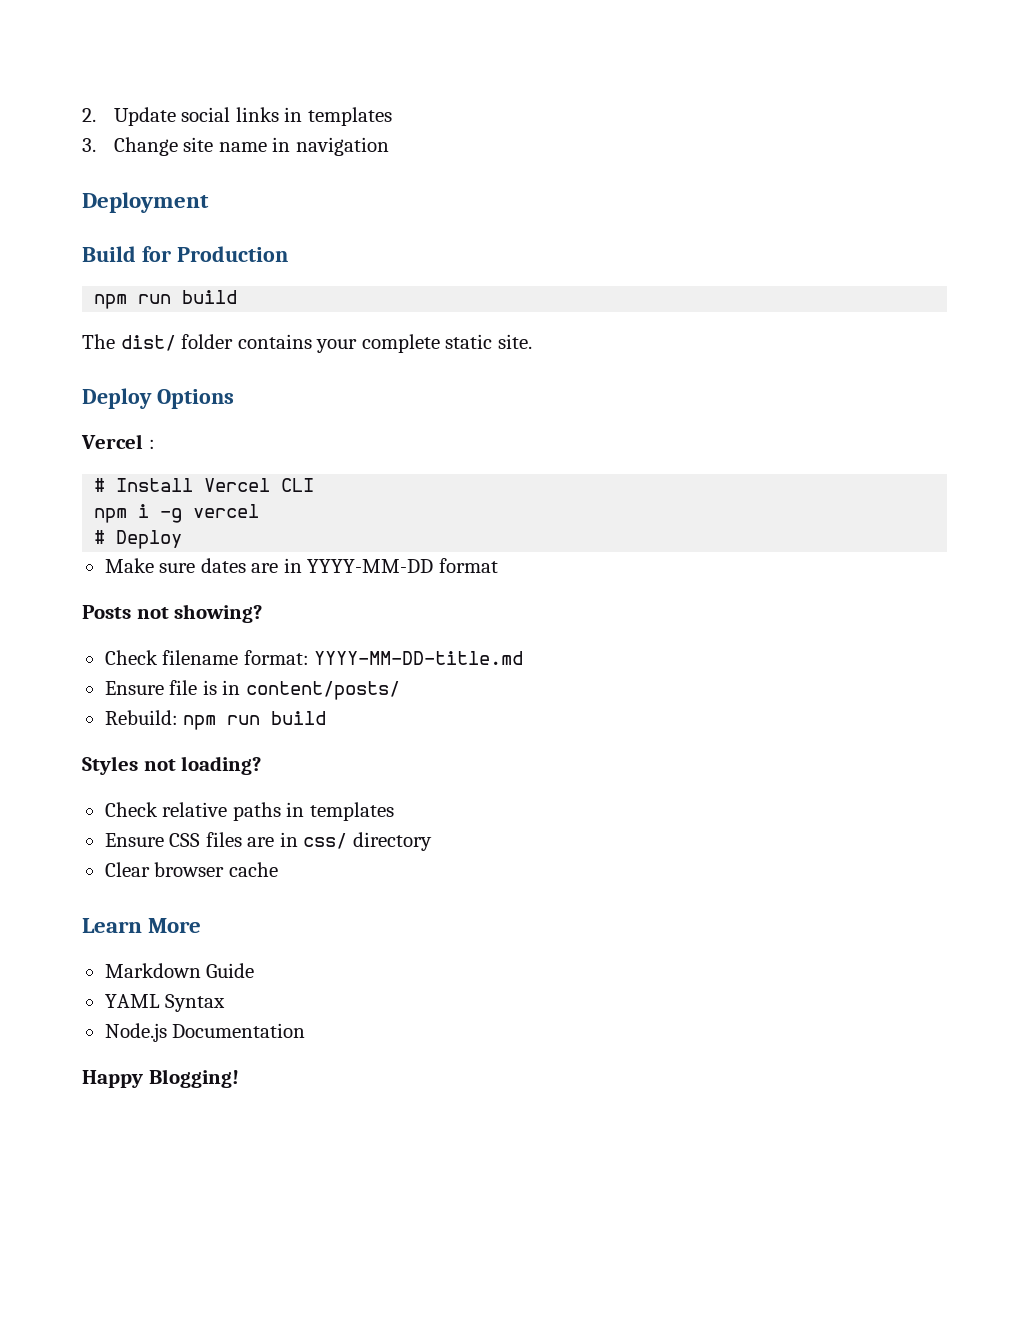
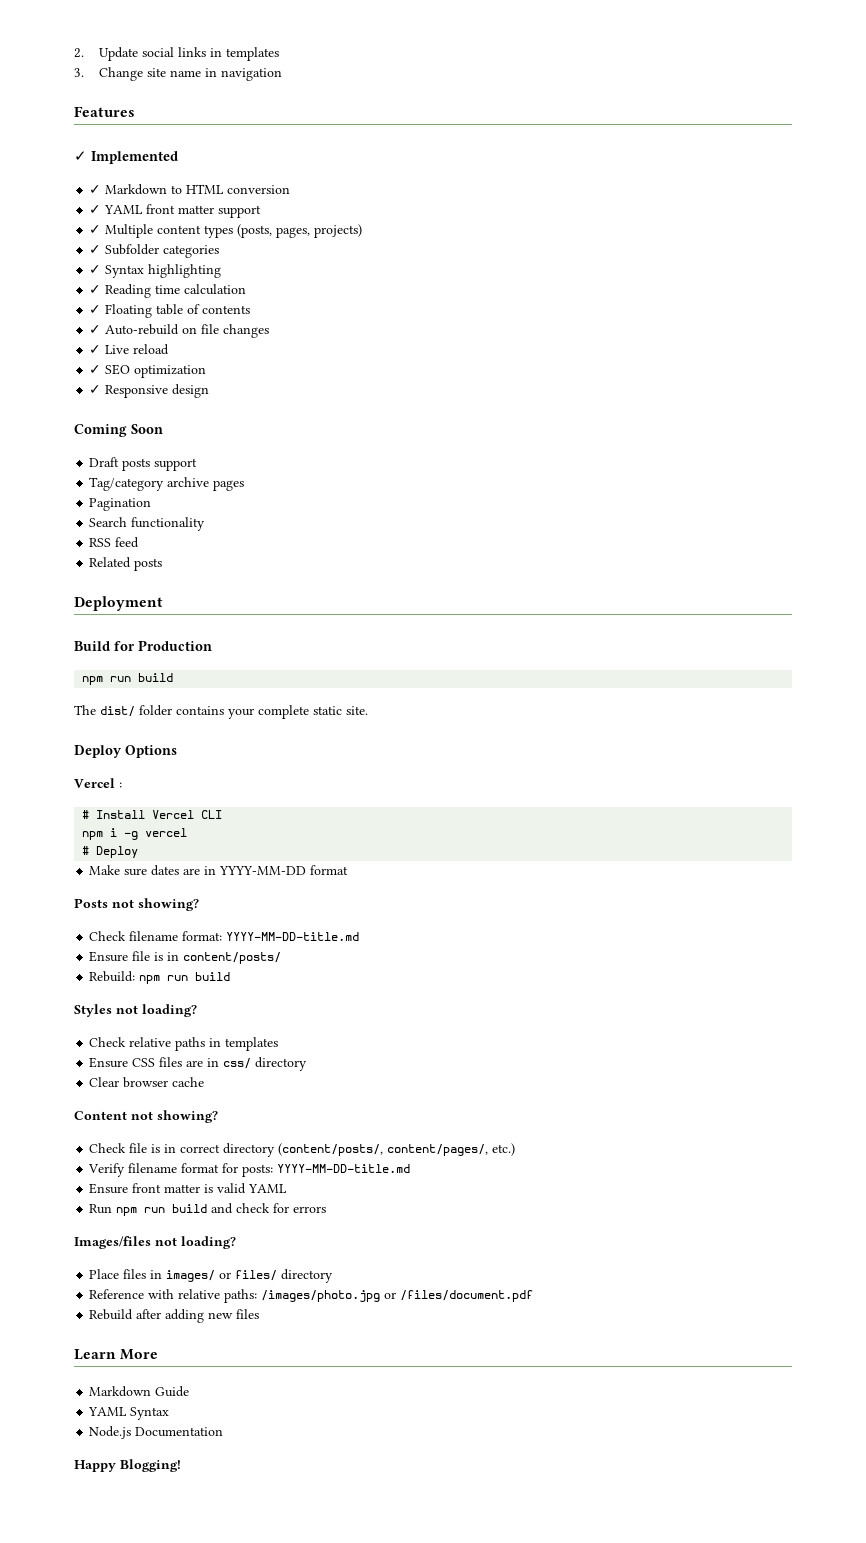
+ Features
+ ✓ Implemented
+ ✓ Markdown to HTML conversion
+ ✓ YAML front matter support
+ ✓ Multiple content types (posts, pages, projects)
+ ✓ Subfolder categories
+ ✓ Syntax highlighting
+ ✓ Reading time calculation
+ ✓ Floating table of contents
+ ✓ Auto-rebuild on file changes
+ ✓ Live reload
+ ✓ SEO optimization
+ ✓ Responsive design
+ Coming Soon
+ Draft posts support
+ Tag/category archive pages
+ Pagination
+ Search functionality
+ RSS feed
+ Related posts
+ Content not showing?
+ Check file is in correct directory (content/posts/, content/pages/, etc.)
+ Verify filename format for posts: YYYY-MM-DD-title.md
+ Ensure front matter is valid YAML
+ Run npm run build and check for errors
+ Images/files not loading?
+ Place files in images/ or files/ directory
+ Reference with relative paths: /images/photo.jpg or /files/document.pdf
+ Rebuild after adding new files

